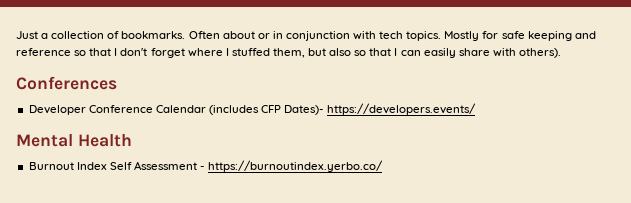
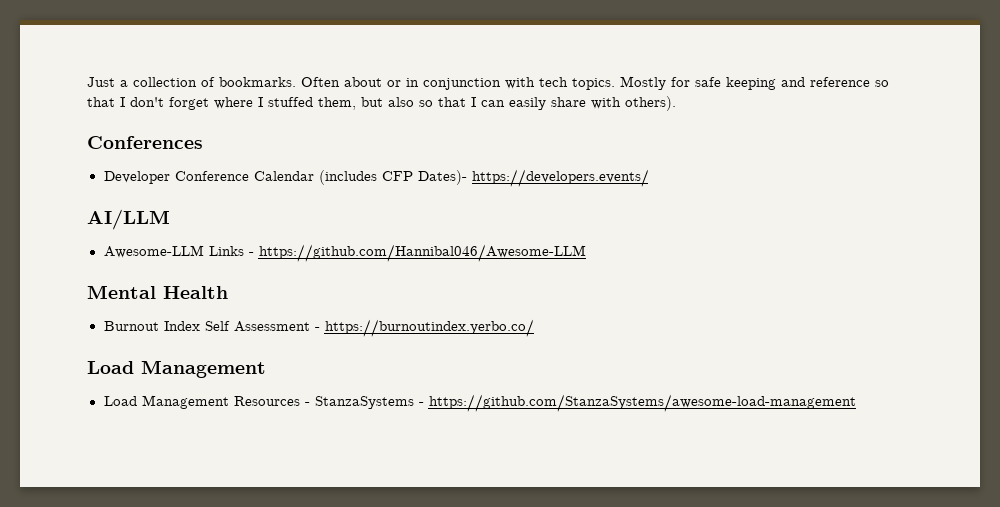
+ AI/LLM
+ Awesome-LLM Links - https://github.com/Hannibal046/Awesome-LLM
  Burnout Index Self Assessment - https://burnoutindex.yerbo.co/
+ Load Management
+ Load Management Resources - StanzaSystems - https://github.com/StanzaSystems/awesome-load-management

